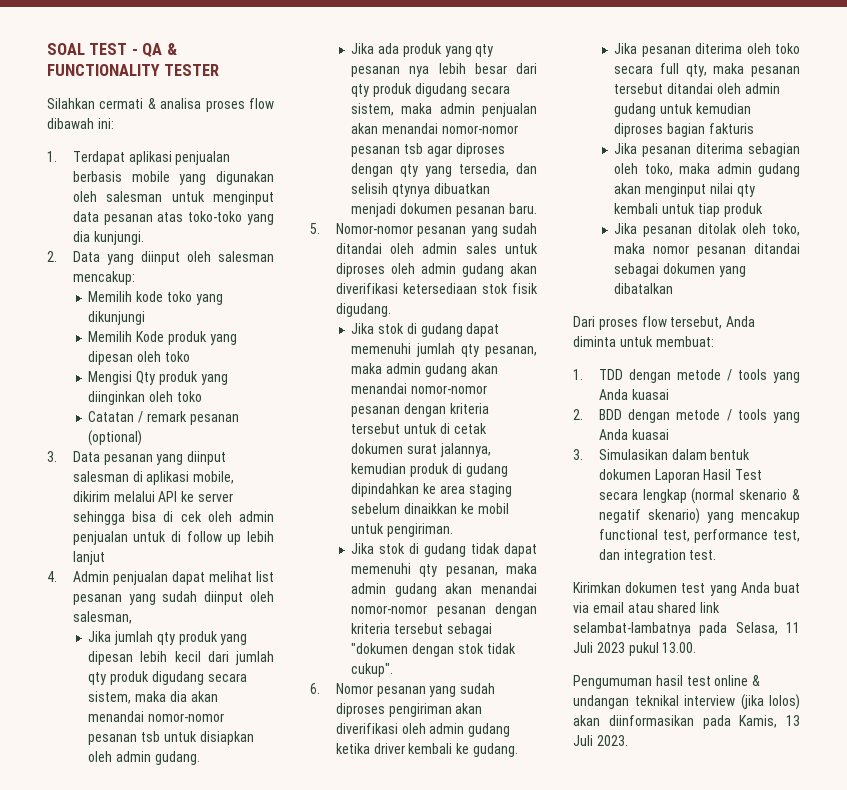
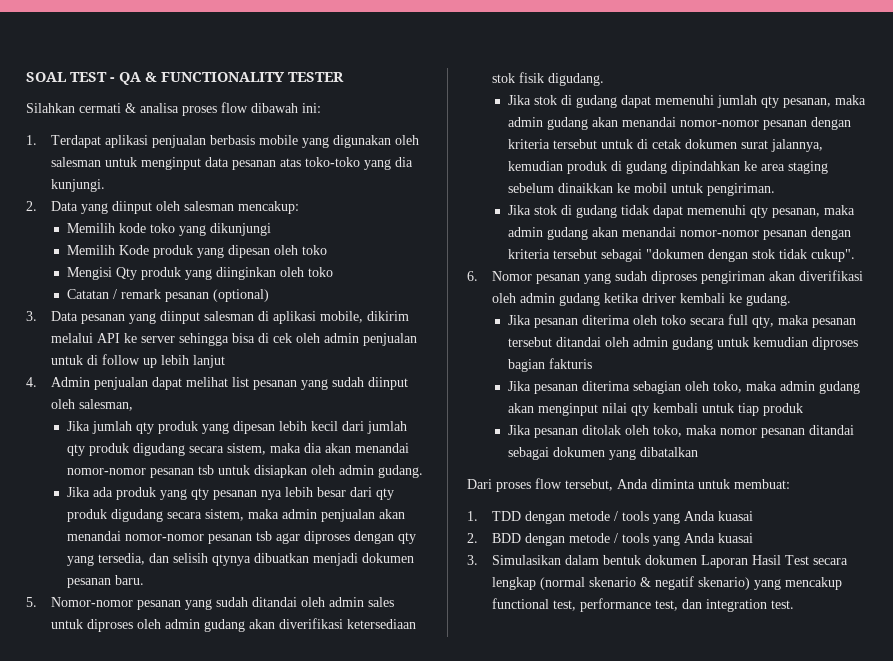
- Kirimkan dokumen test yang Anda buat via email atau shared link selambat-lambatnya pada Selasa, 11 Juli 2023 pukul 13.00.
- Pengumuman hasil test online & undangan teknikal interview (jika lolos) akan diinformasikan pada Kamis, 13 Juli 2023.

